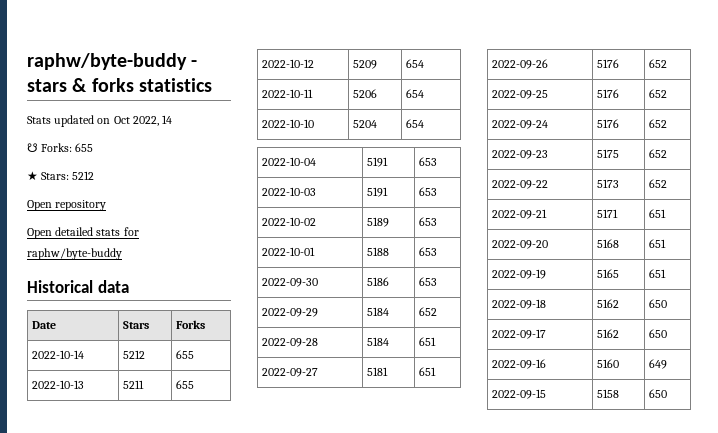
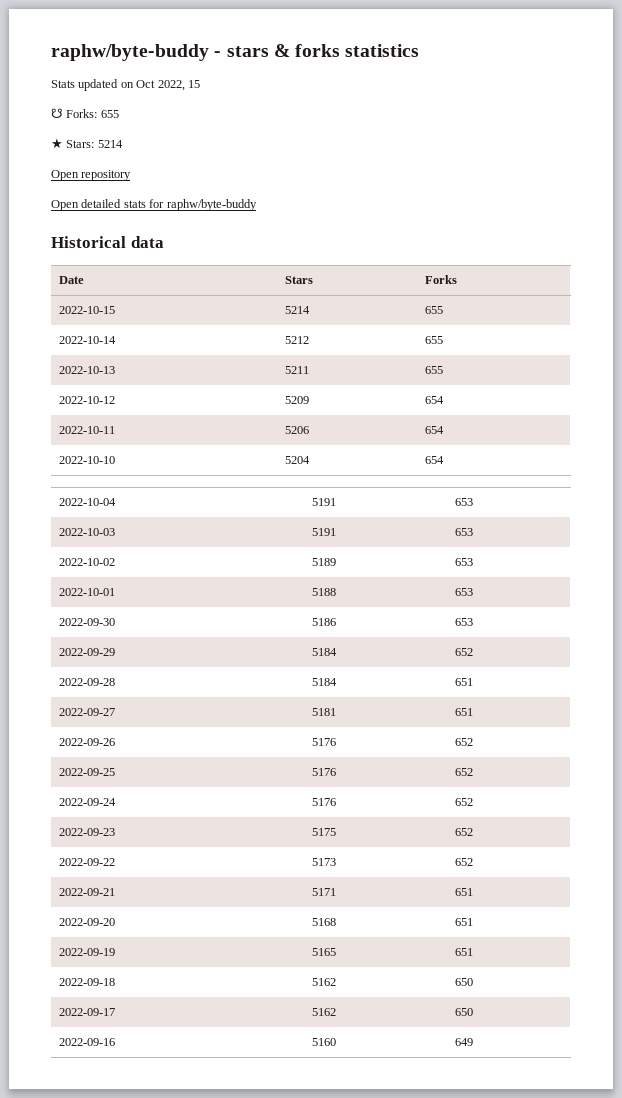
- Stats updated on Oct 2022, 14
+ Stats updated on Oct 2022, 15
- ★ Stars: 5212
+ ★ Stars: 5214
+ 2022-10-15 | 5214 | 655
- 2022-09-15 | 5158 | 650

